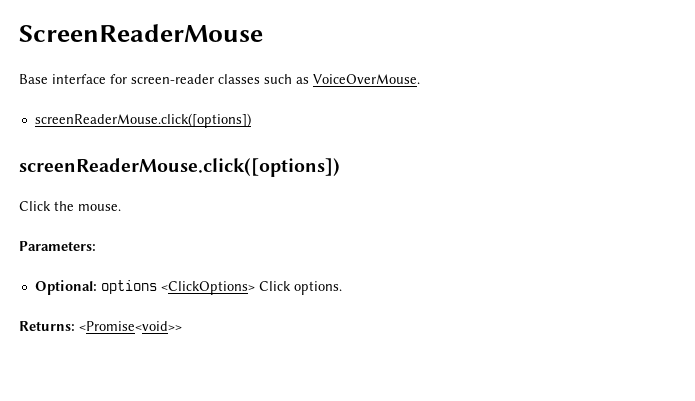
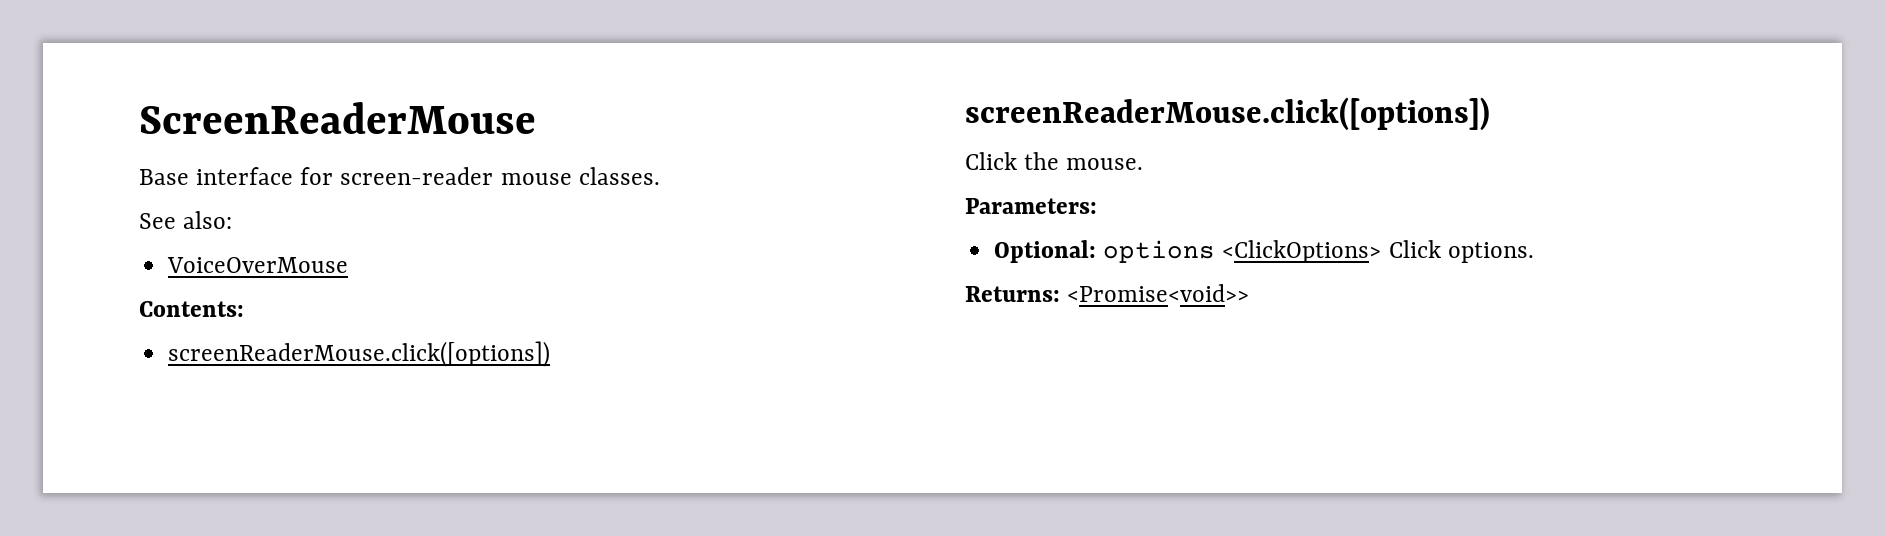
- Base interface for screen-reader classes such as VoiceOverMouse.
+ Base interface for screen-reader mouse classes.
+ See also:
+ VoiceOverMouse
+ Contents:

